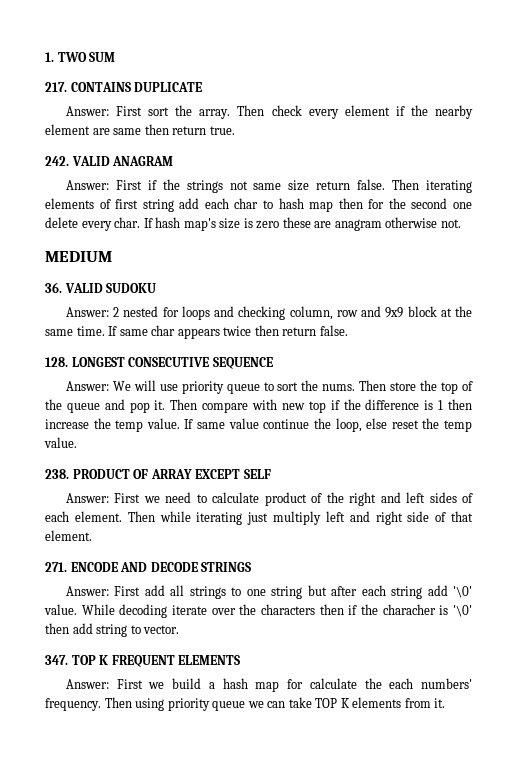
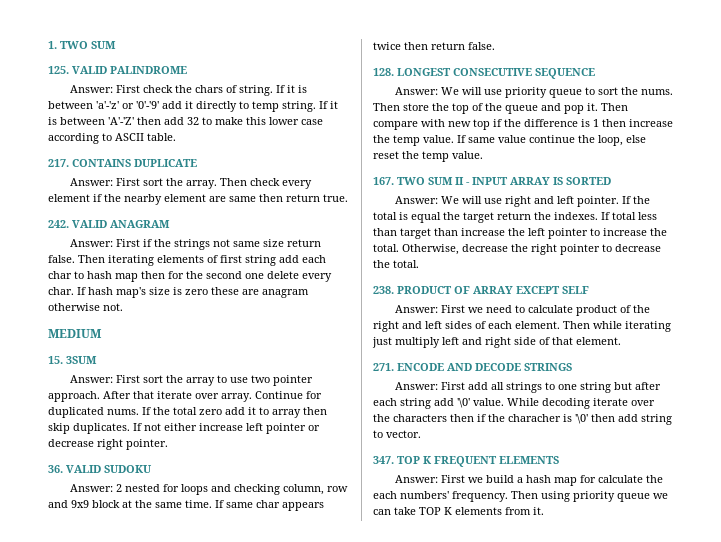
+ 125. VALID PALINDROME
+ Answer: First check the chars of string. If it is between 'a'-'z' or '0'-'9' add it directly to temp string. If it is between 'A'-'Z' then add 32 to make this lower case according to ASCII table.
+ 15. 3SUM
+ Answer: First sort the array to use two pointer approach. After that iterate over array. Continue for duplicated nums. If the total zero add it to array then skip duplicates. If not either increase left pointer or decrease right pointer.
+ 167. TWO SUM II - INPUT ARRAY IS SORTED
+ Answer: We will use right and left pointer. If the total is equal the target return the indexes. If total less than target than increase the left pointer to increase the total. Otherwise, decrease the right pointer to decrease the total.

